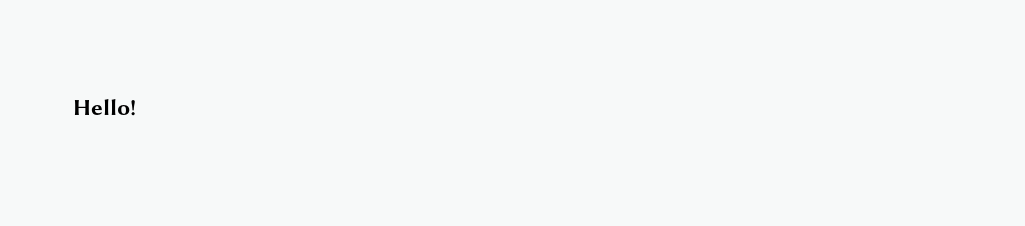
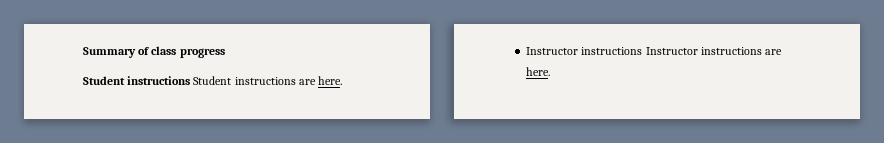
- Hello!
+ Summary of class progress
+ Student instructions Student instructions are here.
+ Instructor instructions Instructor instructions are here.

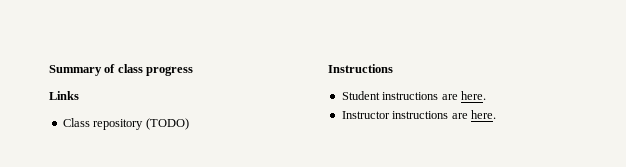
- Student instructions Student instructions are here.
+ Links
+ Class repository (TODO)
+ Instructions
+ Student instructions are here.
- Instructor instructions Instructor instructions are here.
+ Instructor instructions are here.

